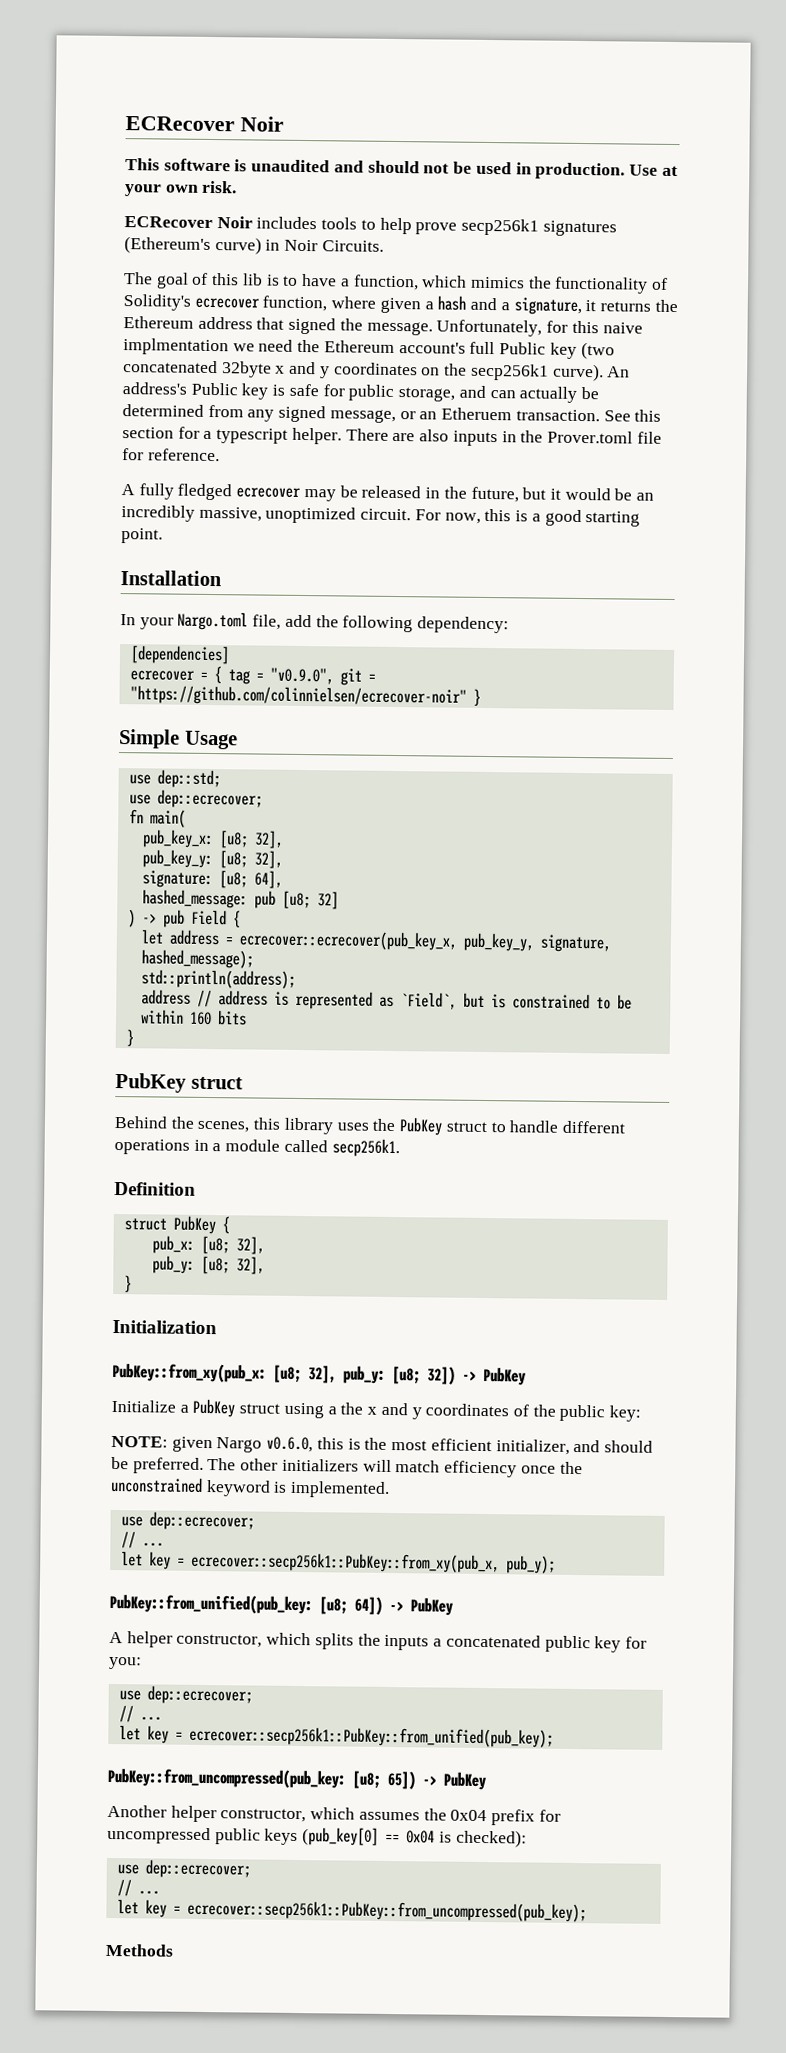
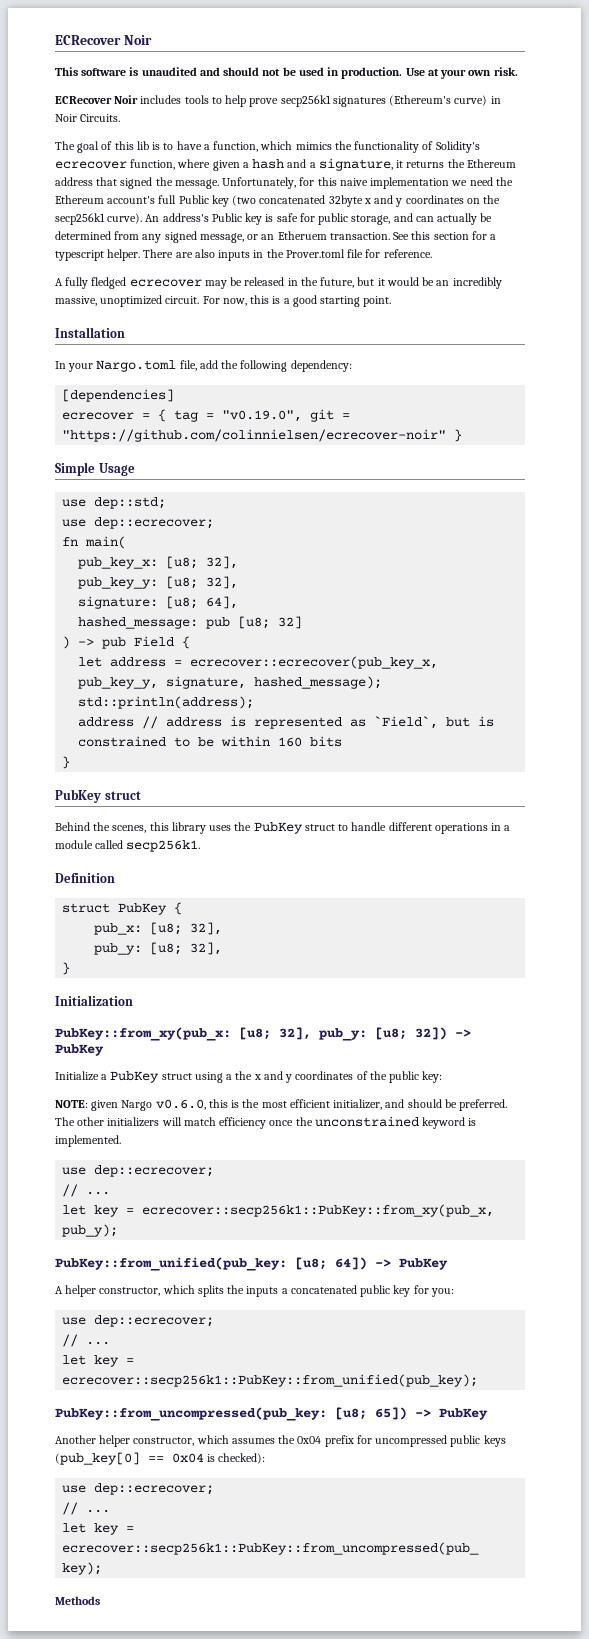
- Unfortunately, for this naive implmentation we need the Ethereum account's full Public key (two concatenated 32byte x and y coordinates on the secp256k1 curve).
+ Unfortunately, for this naive implementation we need the Ethereum account's full Public key (two concatenated 32byte x and y coordinates on the secp256k1 curve).
- ecrecover = { tag = "v0.9.0", git = "https://github.com/colinnielsen/ecrecover-noir" }
+ ecrecover = { tag = "v0.19.0", git = "https://github.com/colinnielsen/ecrecover-noir" }

